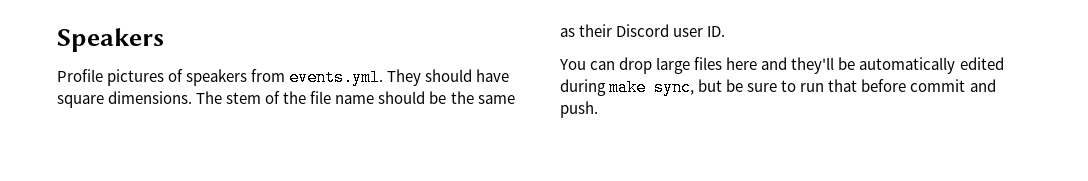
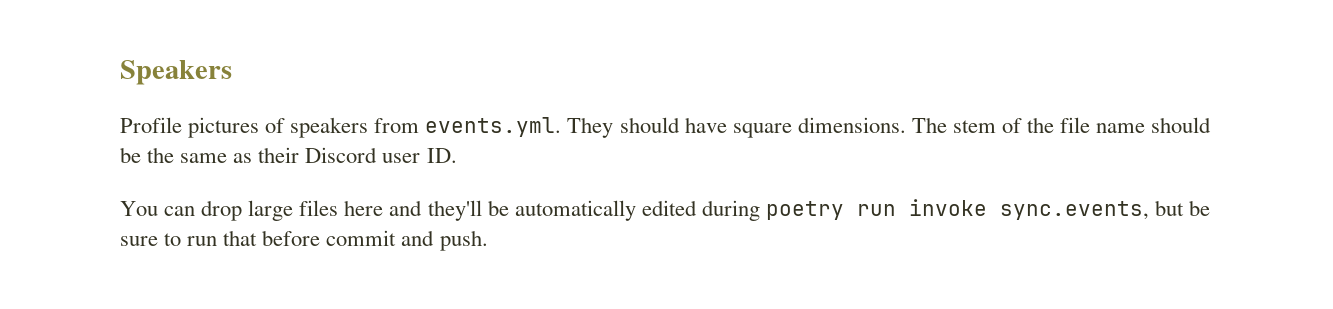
- You can drop large files here and they'll be automatically edited during make sync, but be sure to run that before commit and push.
+ You can drop large files here and they'll be automatically edited during poetry run invoke sync.events, but be sure to run that before commit and push.

